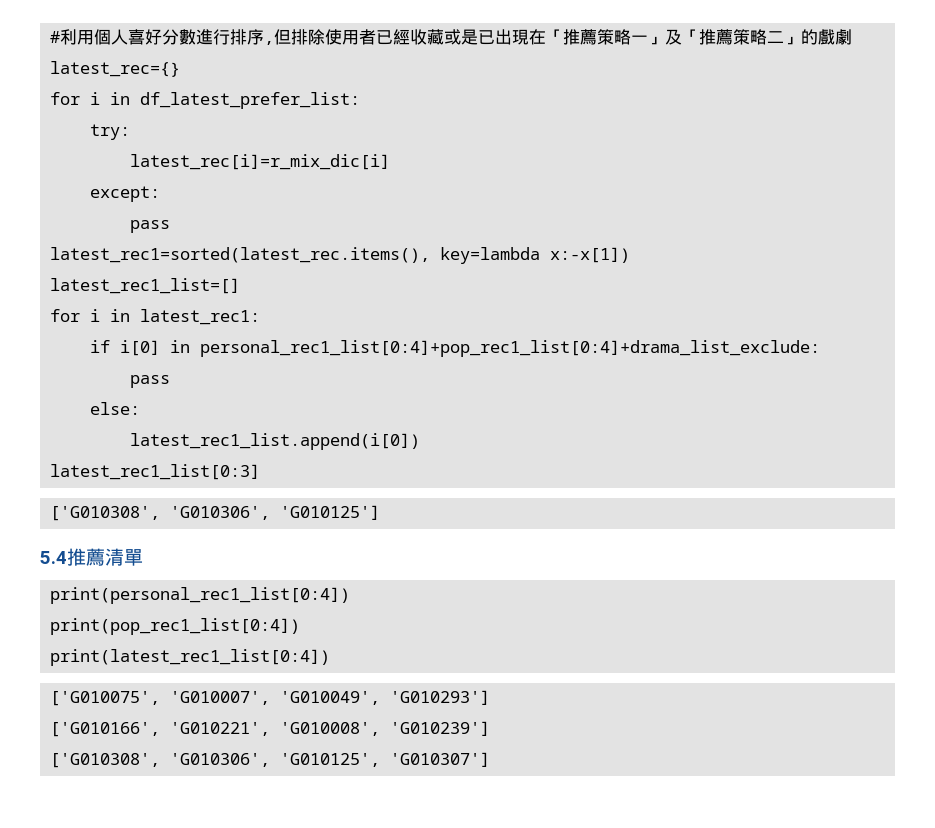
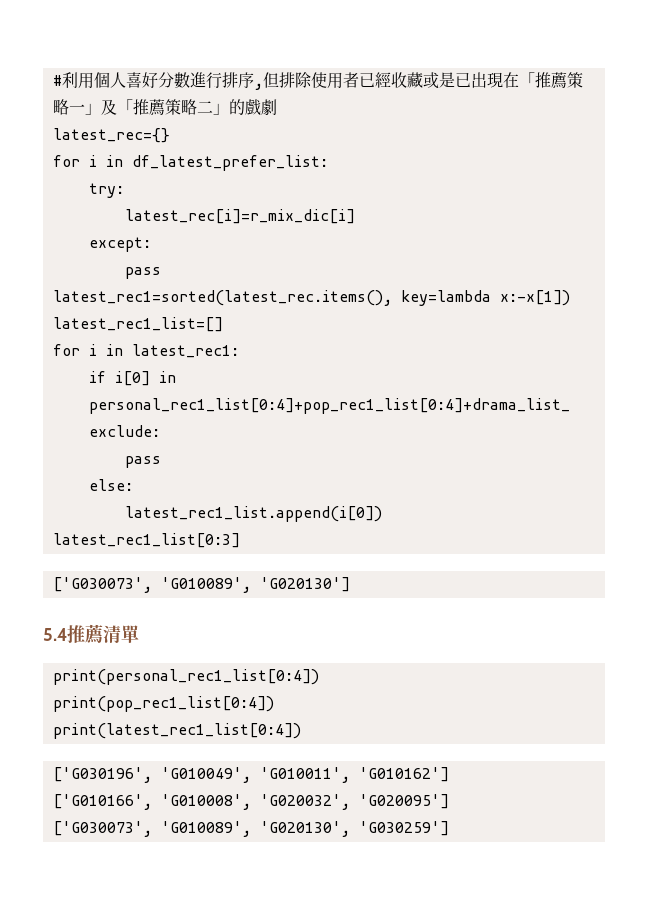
- ['G010308', 'G010306', 'G010125']
+ ['G030073', 'G010089', 'G020130']
- ['G010075', 'G010007', 'G010049', 'G010293']
- ['G010166', 'G010221', 'G010008', 'G010239']
- ['G010308', 'G010306', 'G010125', 'G010307']
+ ['G030196', 'G010049', 'G010011', 'G010162']
+ ['G010166', 'G010008', 'G020032', 'G020095']
+ ['G030073', 'G010089', 'G020130', 'G030259']

